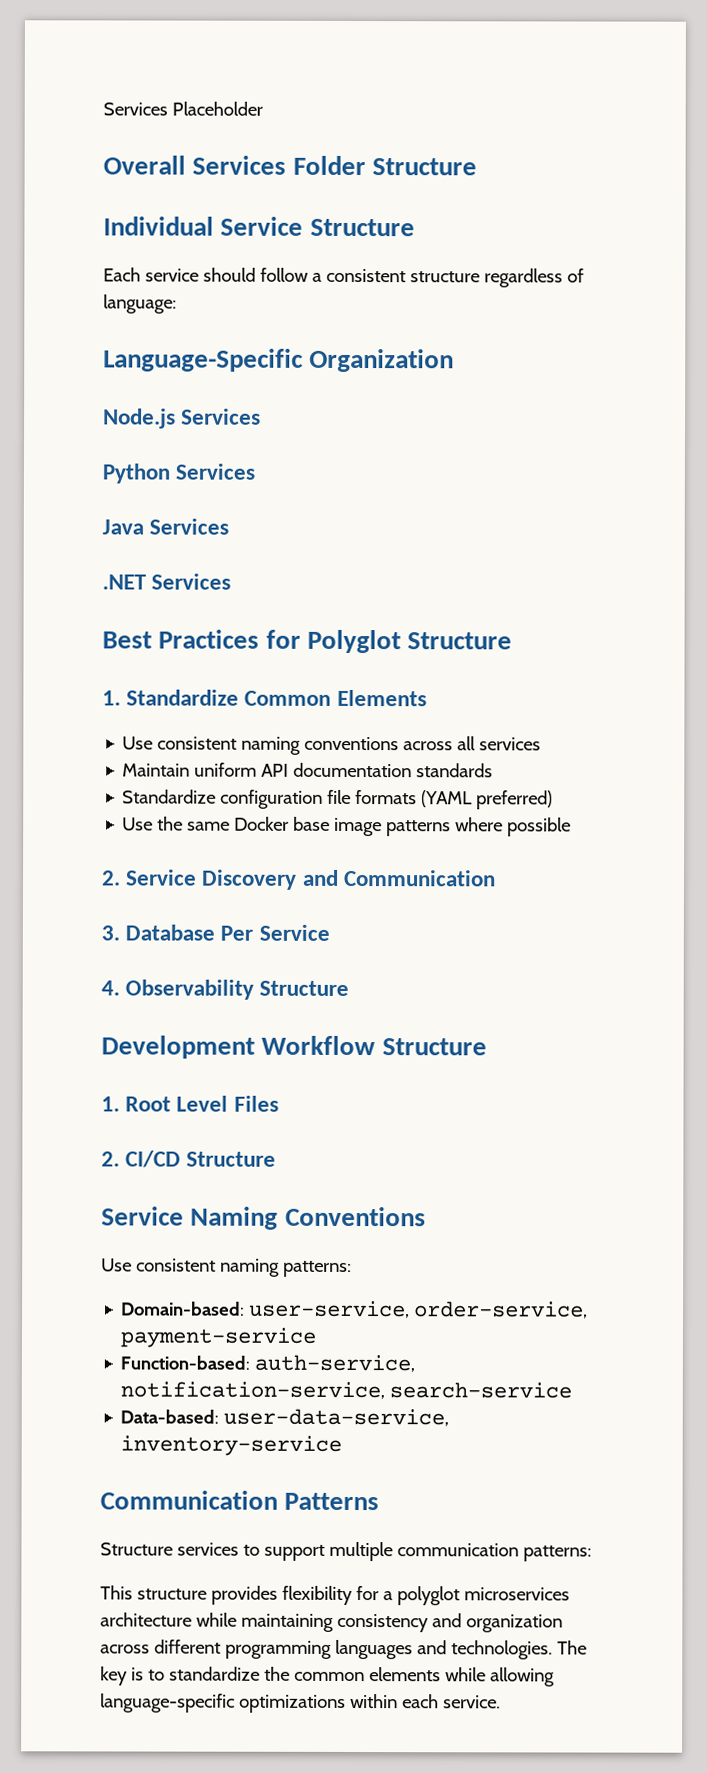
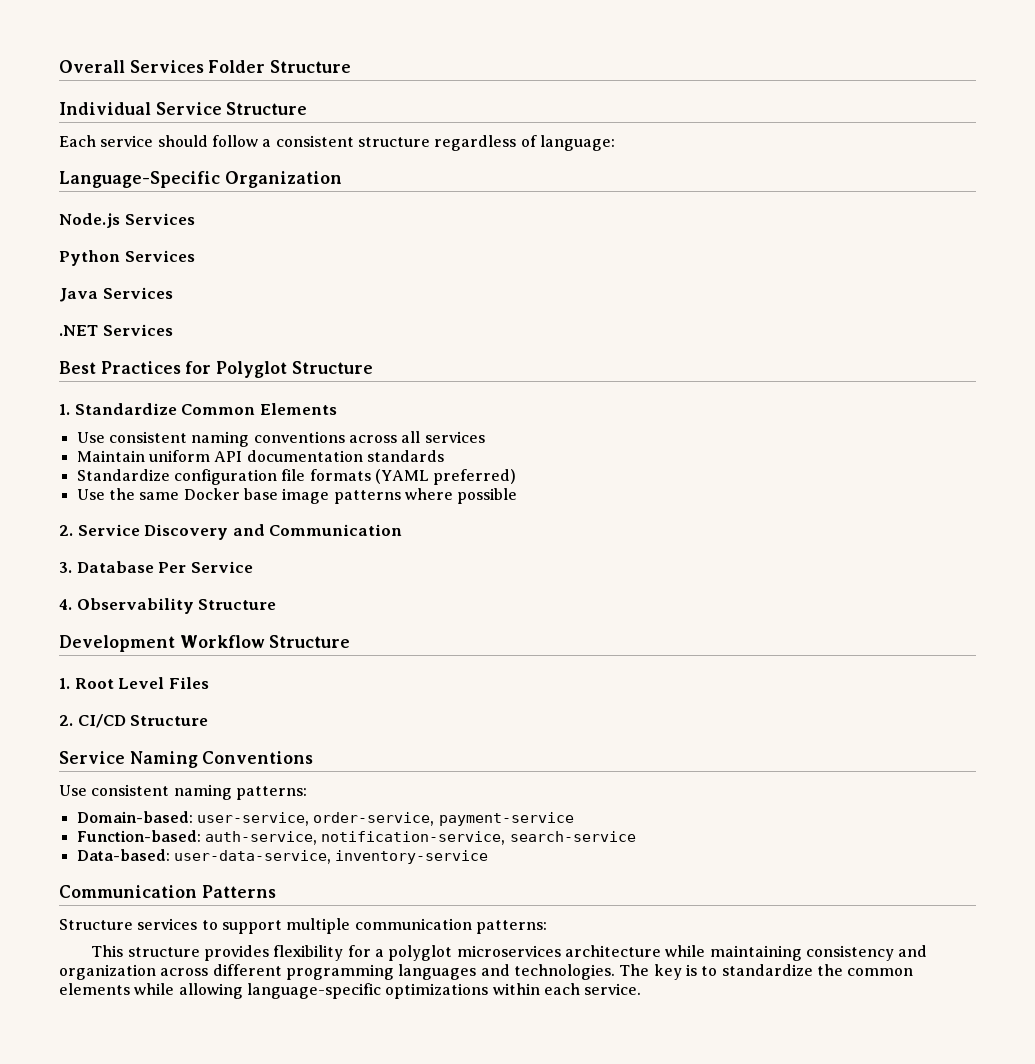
- Services Placeholder

